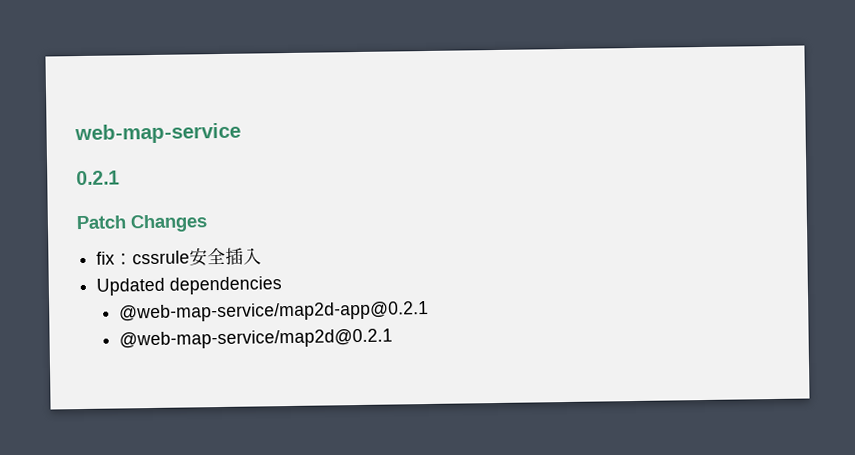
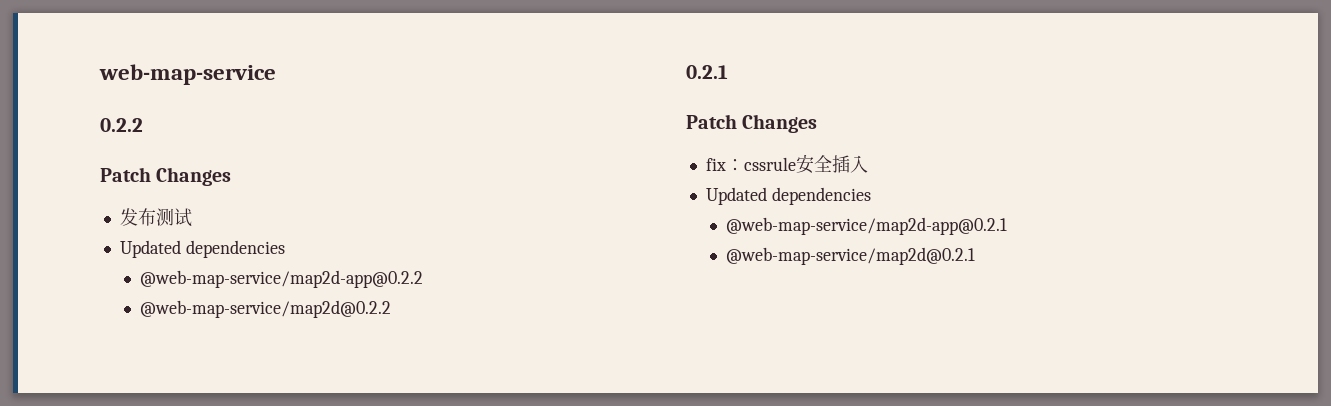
+ 0.2.2
+ Patch Changes
+ 发布测试
+ Updated dependencies
+ @web-map-service/map2d-app@0.2.2
+ @web-map-service/map2d@0.2.2

